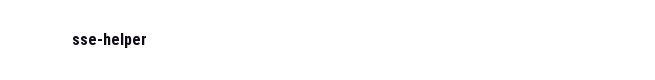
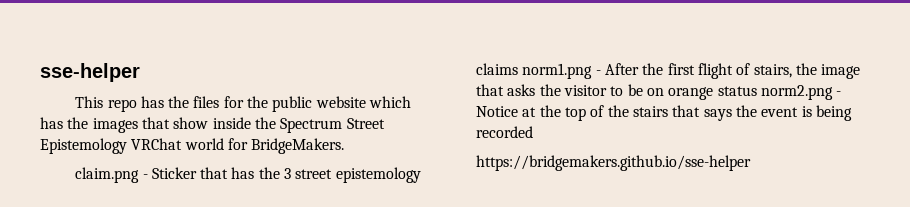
+ This repo has the files for the public website which has the images that show inside the Spectrum Street Epistemology VRChat world for BridgeMakers.
+ claim.png - Sticker that has the 3 street epistemology claims norm1.png - After the first flight of stairs, the image that asks the visitor to be on orange status norm2.png - Notice at the top of the stairs that says the event is being recorded
+ https://bridgemakers.github.io/sse-helper

